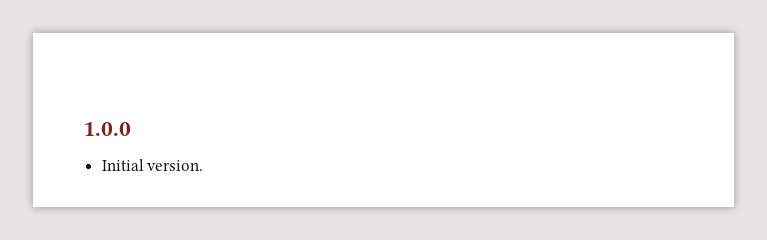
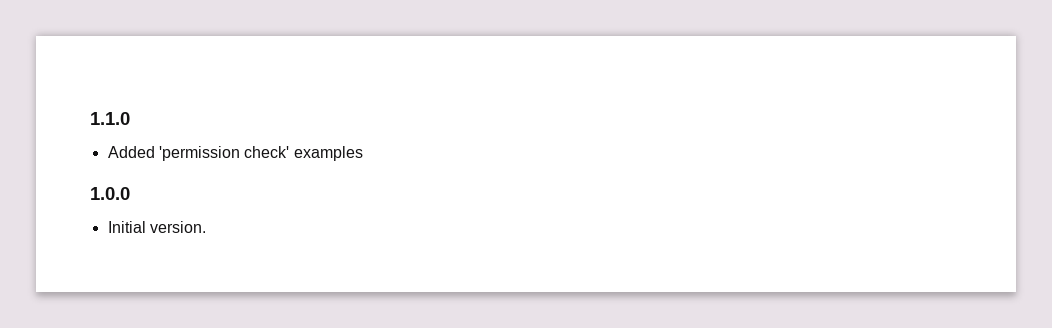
+ 1.1.0
+ Added 'permission check' examples

